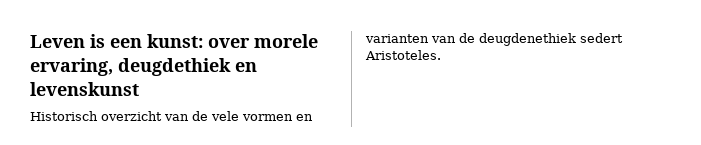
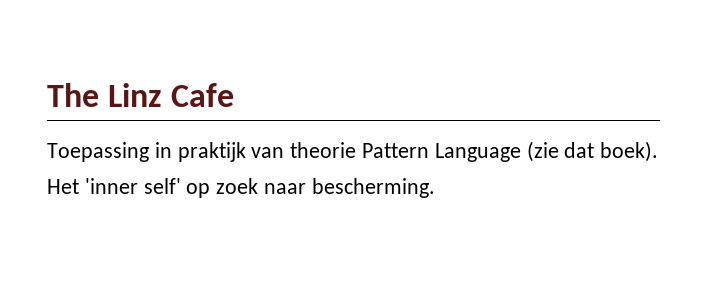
- Leven is een kunst: over morele ervaring, deugdethiek en levenskunst
- Historisch overzicht van de vele vormen en varianten van de deugdenethiek sedert Aristoteles.
+ The Linz Cafe
+ Toepassing in praktijk van theorie Pattern Language (zie dat boek). Het 'inner self' op zoek naar bescherming.

